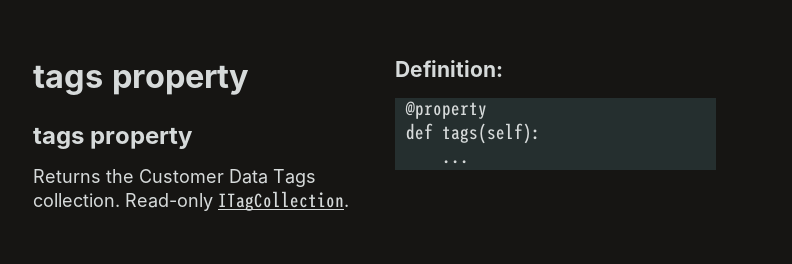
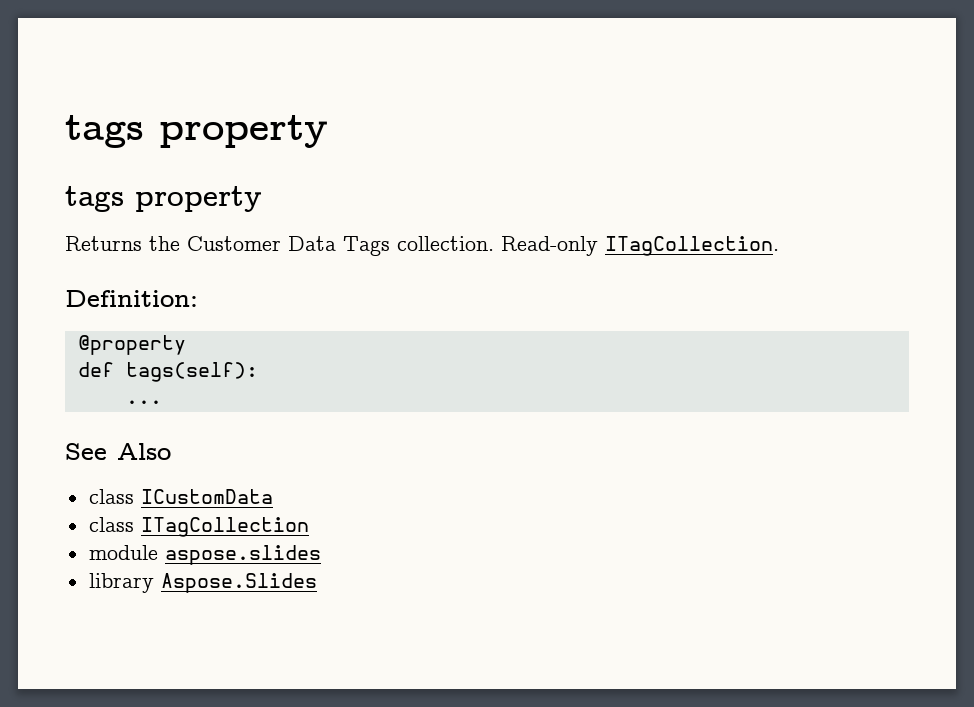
+ See Also
+ class ICustomData
+ class ITagCollection
+ module aspose.slides
+ library Aspose.Slides

